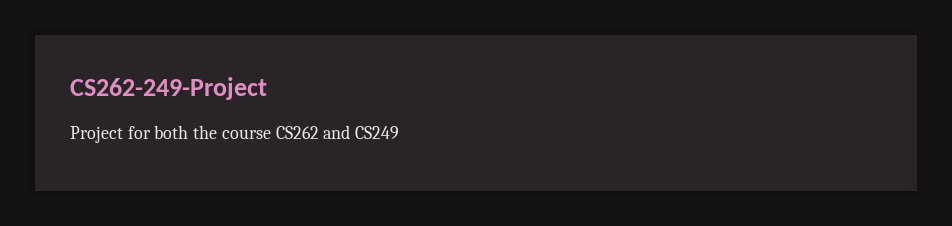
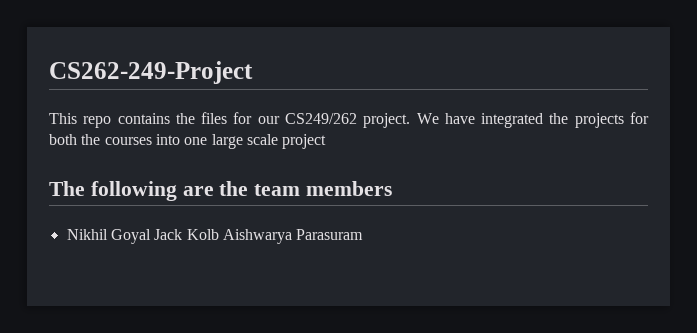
- Project for both the course CS262 and CS249
+ This repo contains the files for our CS249/262 project. We have integrated the projects for both the courses into one large scale project
+ The following are the team members
+ Nikhil Goyal Jack Kolb Aishwarya Parasuram

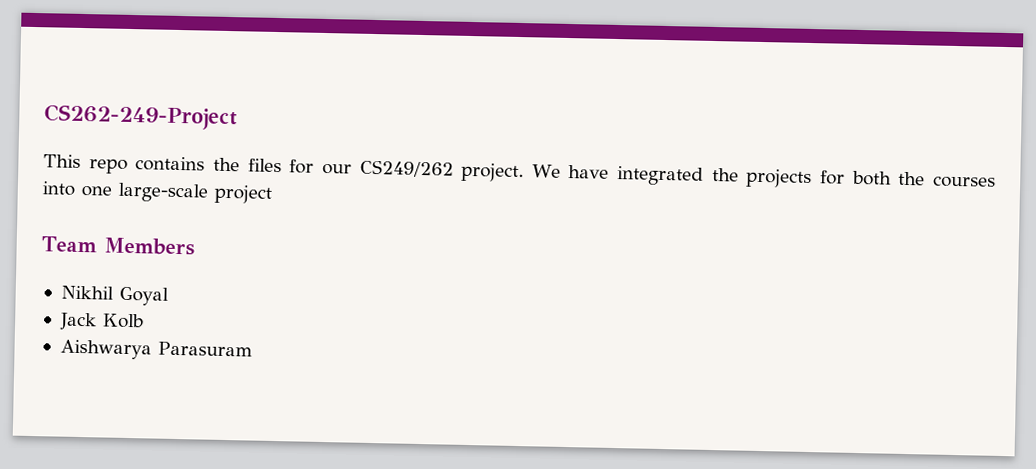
- We have integrated the projects for both the courses into one large scale project
+ We have integrated the projects for both the courses into one large-scale project
- The following are the team members
+ Team Members
- Nikhil Goyal Jack Kolb Aishwarya Parasuram
+ Nikhil Goyal
+ Jack Kolb
+ Aishwarya Parasuram

